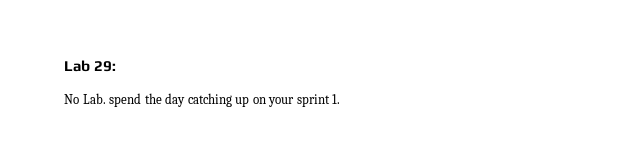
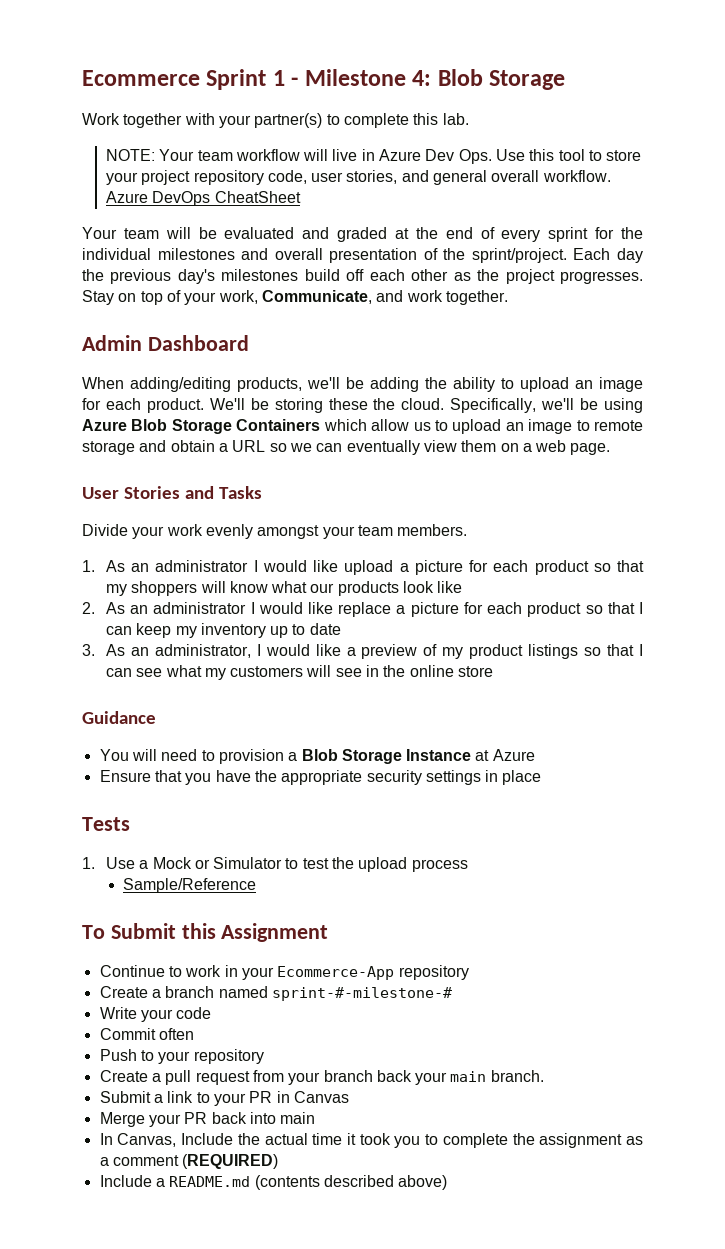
- Lab 29:
- No Lab. spend the day catching up on your sprint 1.
+ Ecommerce Sprint 1 - Milestone 4: Blob Storage
+ Work together with your partner(s) to complete this lab.
+ NOTE: Your team workflow will live in Azure Dev Ops. Use this tool to store your project repository code, user stories, and general overall workflow. Azure DevOps CheatSheet
+ Your team will be evaluated and graded at the end of every sprint for the individual milestones and overall presentation of the sprint/project. Each day the previous day's milestones build off each other as the project progresses. Stay on top of your work, Communicate, and work together.
+ Admin Dashboard
+ When adding/editing products, we'll be adding the ability to upload an image for each product. We'll be storing these the cloud. Specifically, we'll be using Azure Blob Storage Containers which allow us to upload an image to remote storage and obtain a URL so we can eventually view them on a web page.
+ User Stories and Tasks
+ Divide your work evenly amongst your team members.
+ 1. As an administrator I would like upload a picture for each product so that my shoppers will know what our products look like
+ 2. As an administrator I would like replace a picture for each product so that I can keep my inventory up to date
+ 3. As an administrator, I would like a preview of my product listings so that I can see what my customers will see in the online store
+ Guidance
+ You will need to provision a Blob Storage Instance at Azure
+ Ensure that you have the appropriate security settings in place
+ Tests
+ 1. Use a Mock or Simulator to test the upload process
+ Sample/Reference
+ To Submit this Assignment
+ Continue to work in your Ecommerce-App repository
+ Create a branch named sprint-#-milestone-#
+ Write your code
+ Commit often
+ Push to your repository
+ Create a pull request from your branch back your main branch.
+ Submit a link to your PR in Canvas
+ Merge your PR back into main
+ In Canvas, Include the actual time it took you to complete the assignment as a comment (REQUIRED)
+ Include a README.md (contents described above)

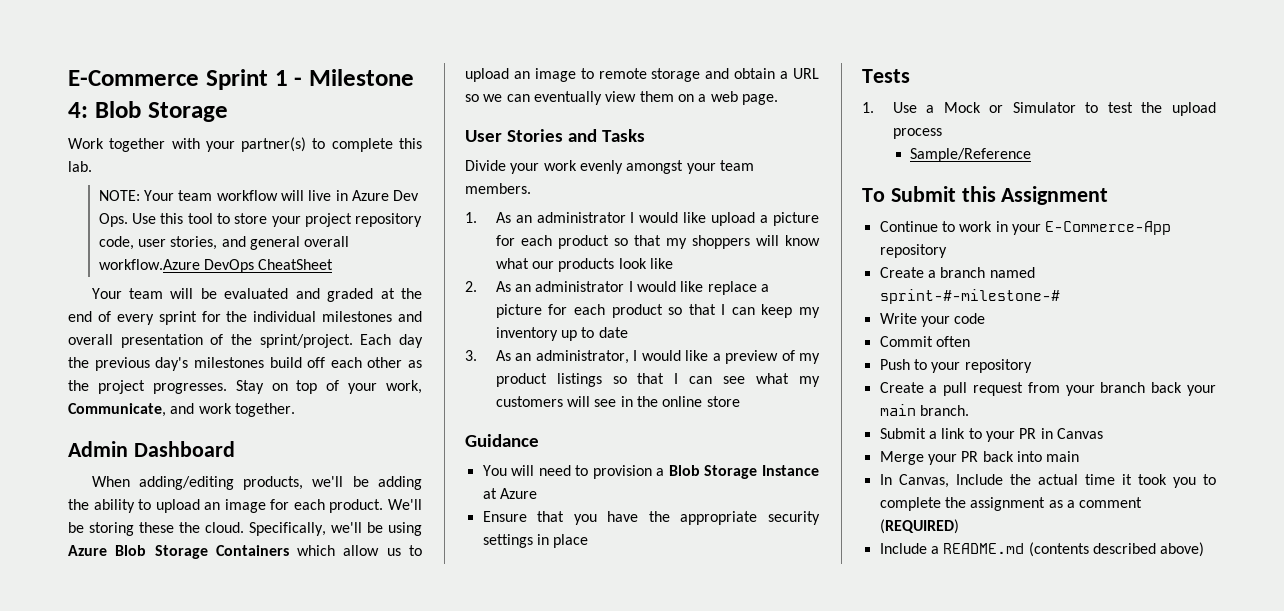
- Ecommerce Sprint 1 - Milestone 4: Blob Storage
+ E-Commerce Sprint 1 - Milestone 4: Blob Storage
- NOTE: Your team workflow will live in Azure Dev Ops. Use this tool to store your project repository code, user stories, and general overall workflow. Azure DevOps CheatSheet
+ NOTE: Your team workflow will live in Azure Dev Ops. Use this tool to store your project repository code, user stories, and general overall workflow.Azure DevOps CheatSheet
- Continue to work in your Ecommerce-App repository
+ Continue to work in your E-Commerce-App repository

